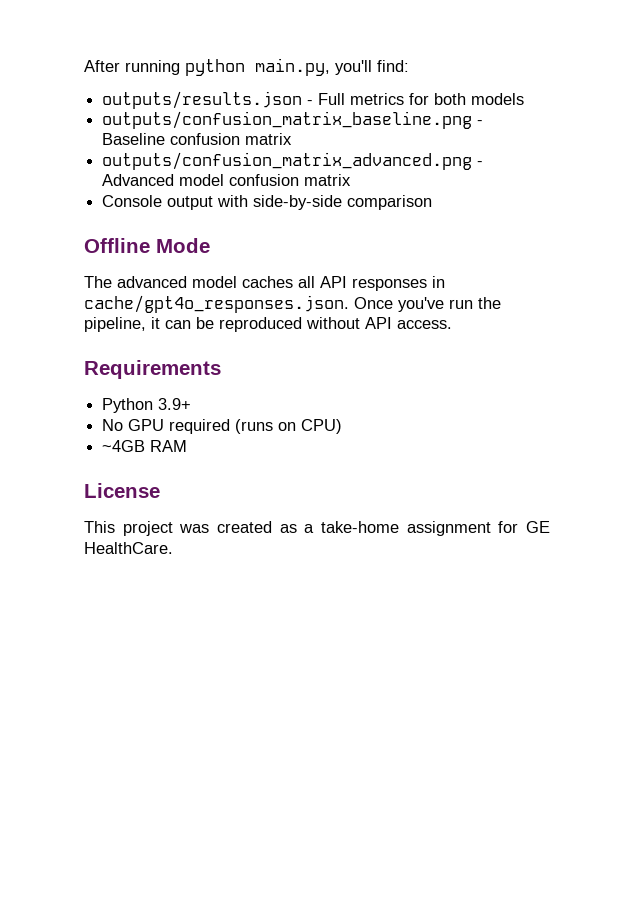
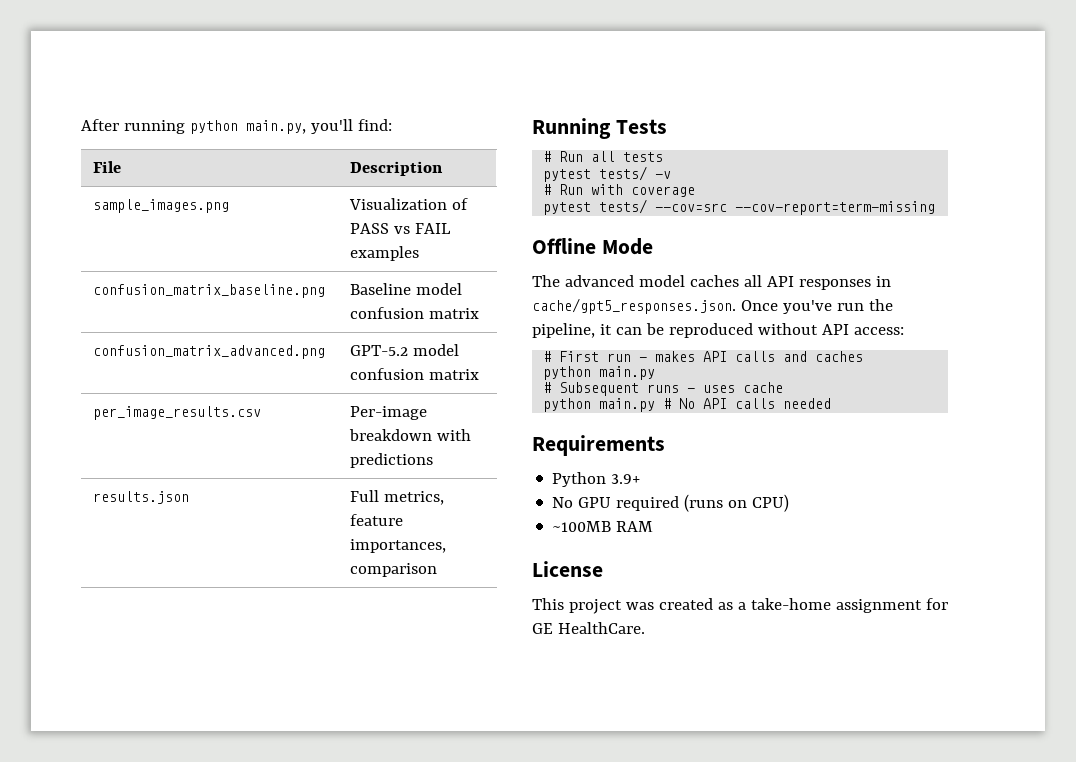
- outputs/results.json - Full metrics for both models
- outputs/confusion_matrix_baseline.png - Baseline confusion matrix
- outputs/confusion_matrix_advanced.png - Advanced model confusion matrix
- Console output with side-by-side comparison
+ File | Description
+ sample_images.png | Visualization of PASS vs FAIL examples
+ confusion_matrix_baseline.png | Baseline model confusion matrix
+ confusion_matrix_advanced.png | GPT-5.2 model confusion matrix
+ per_image_results.csv | Per-image breakdown with predictions
+ results.json | Full metrics, feature importances, comparison
+ Running Tests
+ # Run all tests
+ pytest tests/ -v
+ # Run with coverage
+ pytest tests/ --cov=src --cov-report=term-missing
- The advanced model caches all API responses in cache/gpt4o_responses.json. Once you've run the pipeline, it can be reproduced without API access.
+ The advanced model caches all API responses in cache/gpt5_responses.json. Once you've run the pipeline, it can be reproduced without API access:
+ # First run - makes API calls and caches
+ python main.py
+ # Subsequent runs - uses cache
+ python main.py # No API calls needed
- ~4GB RAM
+ ~100MB RAM

